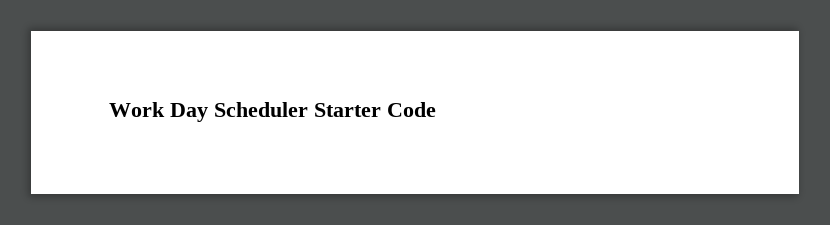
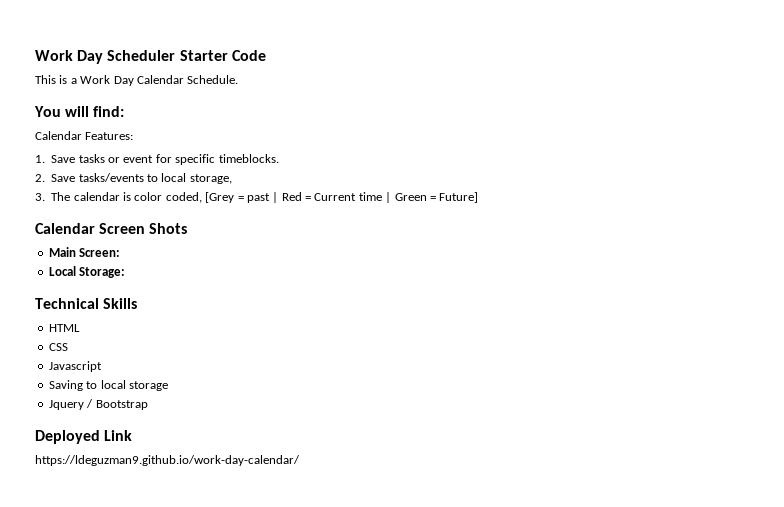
+ This is a Work Day Calendar Schedule.
+ You will find:
+ Calendar Features:
+ 1. Save tasks or event for specific timeblocks.
+ 2. Save tasks/events to local storage,
+ 3. The calendar is color coded, [Grey = past | Red = Current time | Green = Future]
+ Calendar Screen Shots
+ Main Screen:
+ Local Storage:
+ Technical Skills
+ HTML
+ CSS
+ Javascript
+ Saving to local storage
+ Jquery / Bootstrap
+ Deployed Link
+ https://ldeguzman9.github.io/work-day-calendar/

